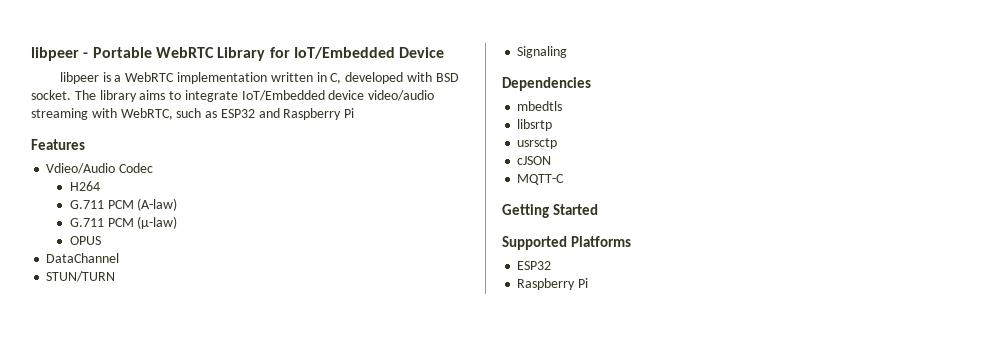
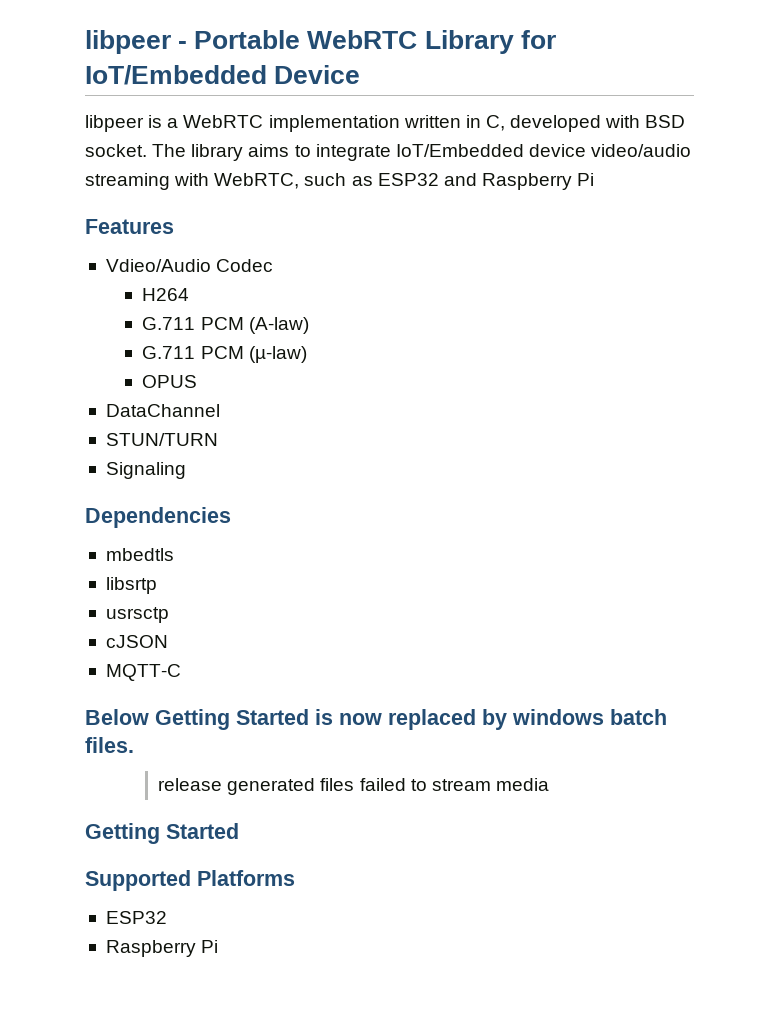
+ Below Getting Started is now replaced by windows batch files.
+ release generated files failed to stream media

